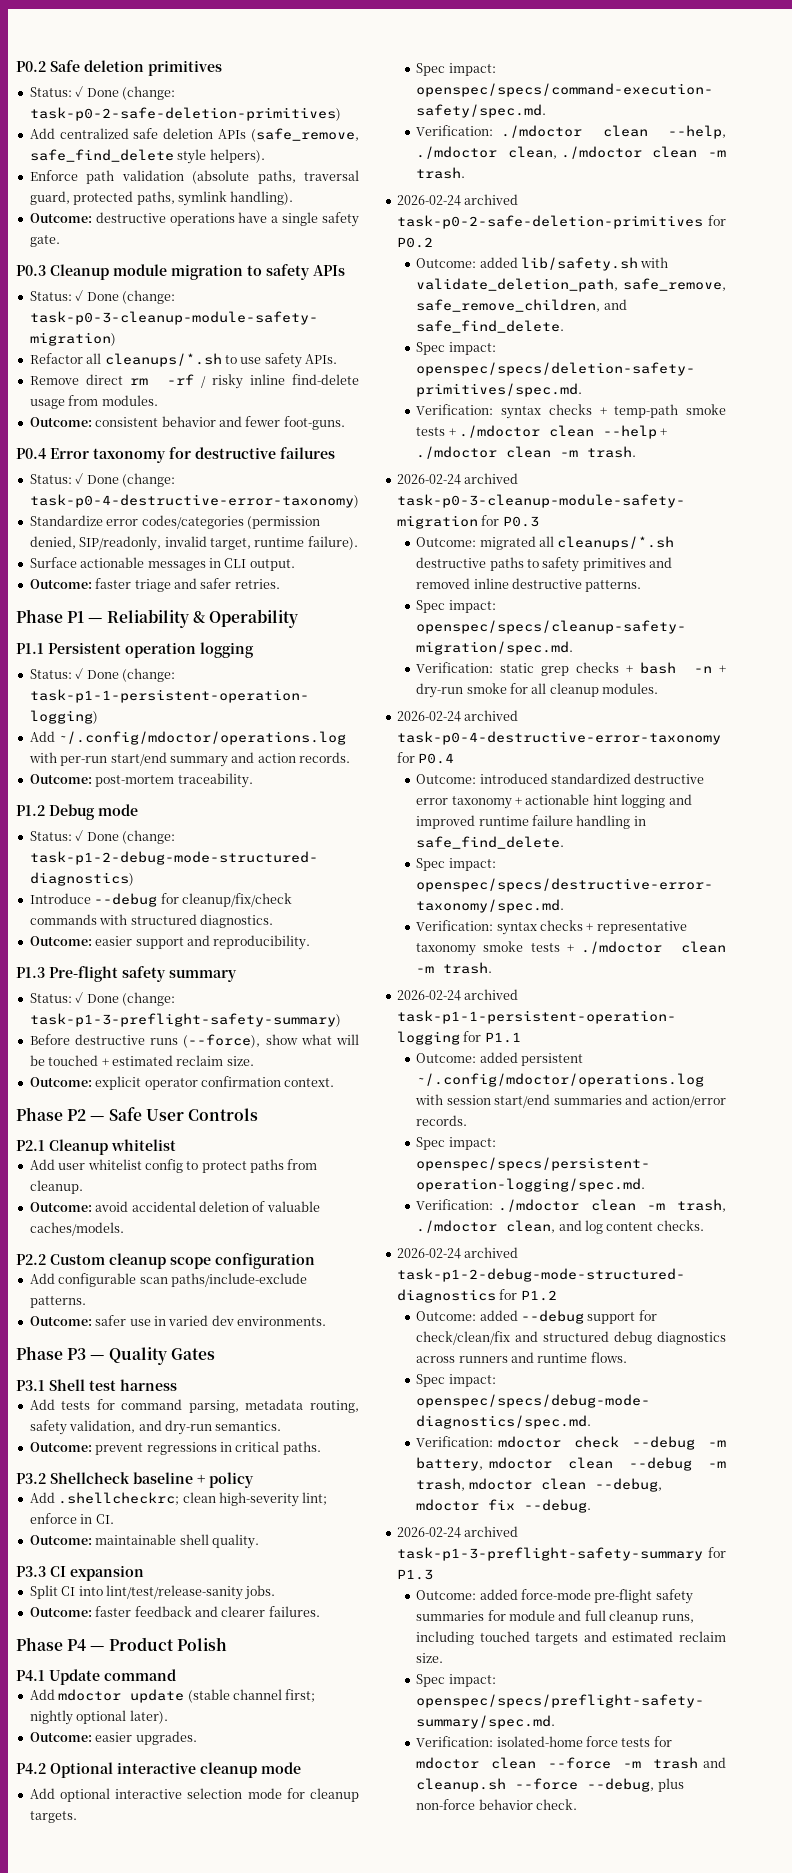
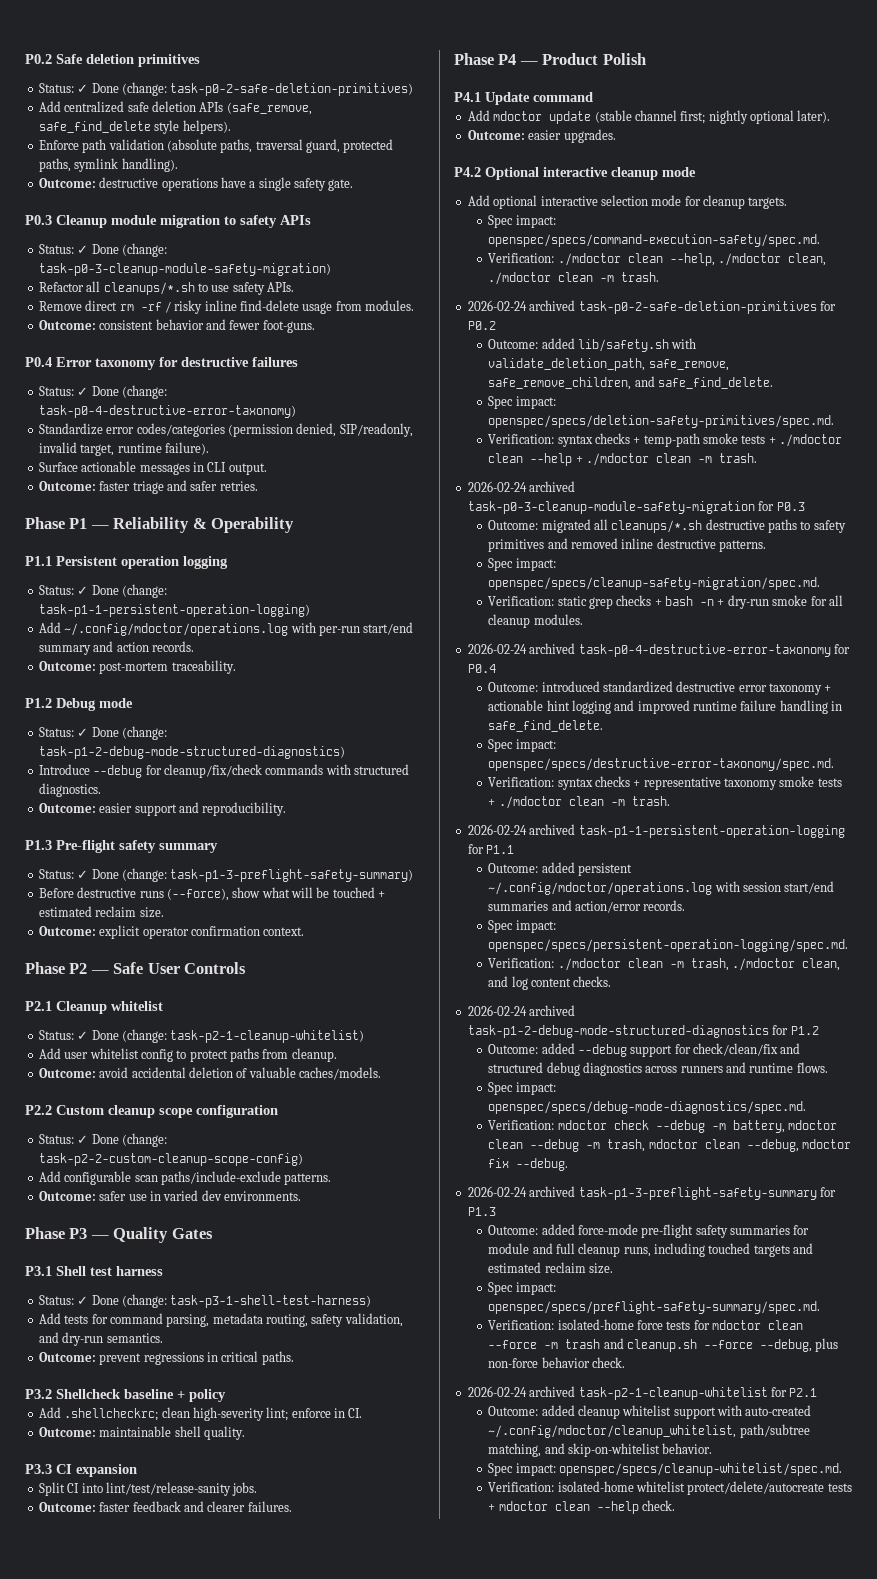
+ Status: ✓ Done (change: task-p2-1-cleanup-whitelist)
+ Status: ✓ Done (change: task-p2-2-custom-cleanup-scope-config)
+ Status: ✓ Done (change: task-p3-1-shell-test-harness)
+ 2026-02-24 archived task-p2-1-cleanup-whitelist for P2.1
+ Outcome: added cleanup whitelist support with auto-created ~/.config/mdoctor/cleanup_whitelist, path/subtree matching, and skip-on-whitelist behavior.
+ Spec impact: openspec/specs/cleanup-whitelist/spec.md.
+ Verification: isolated-home whitelist protect/delete/autocreate tests + mdoctor clean --help check.

